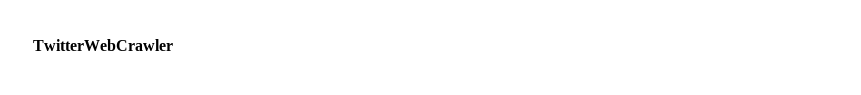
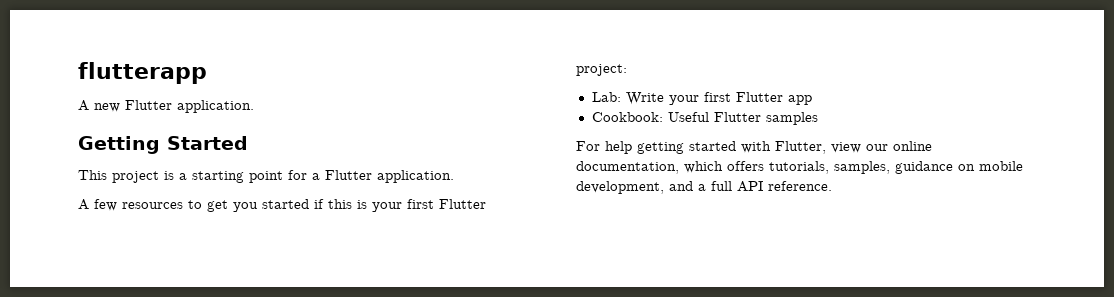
- TwitterWebCrawler
+ flutterapp
+ A new Flutter application.
+ Getting Started
+ This project is a starting point for a Flutter application.
+ A few resources to get you started if this is your first Flutter project:
+ Lab: Write your first Flutter app
+ Cookbook: Useful Flutter samples
+ For help getting started with Flutter, view our online documentation, which offers tutorials, samples, guidance on mobile development, and a full API reference.

